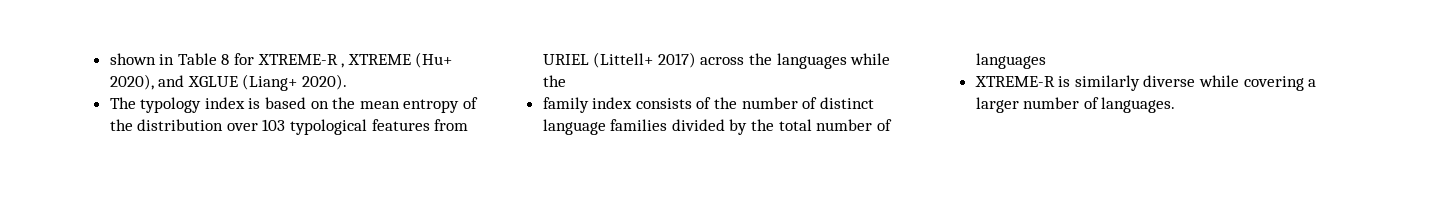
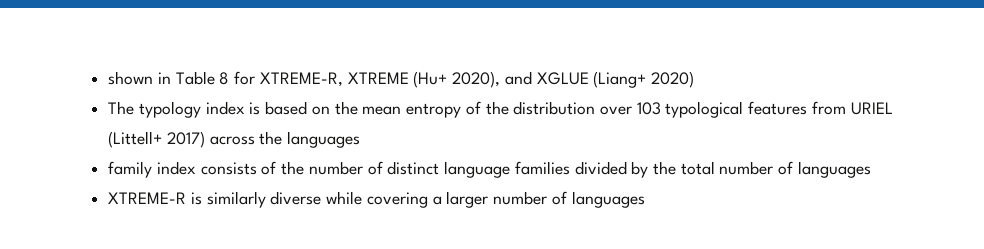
- shown in Table 8 for XTREME-R , XTREME (Hu+ 2020), and XGLUE (Liang+ 2020).
+ shown in Table 8 for XTREME-R, XTREME (Hu+ 2020), and XGLUE (Liang+ 2020)
- The typology index is based on the mean entropy of the distribution over 103 typological features from URIEL (Littell+ 2017) across the languages while the
+ The typology index is based on the mean entropy of the distribution over 103 typological features from URIEL (Littell+ 2017) across the languages
- XTREME-R is similarly diverse while covering a larger number of languages.
+ XTREME-R is similarly diverse while covering a larger number of languages

